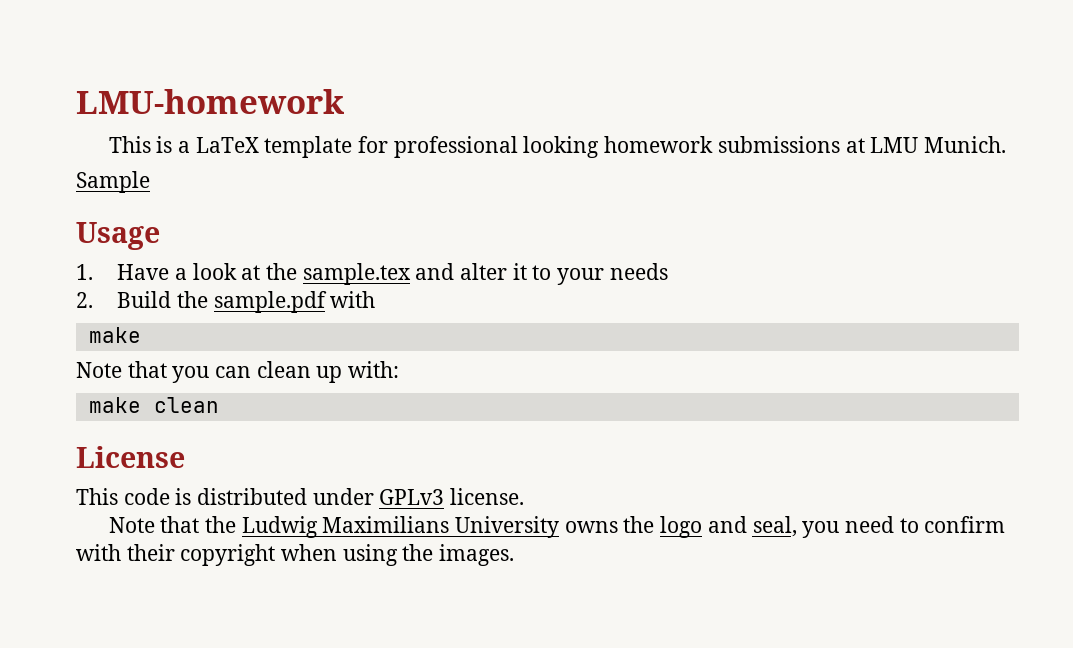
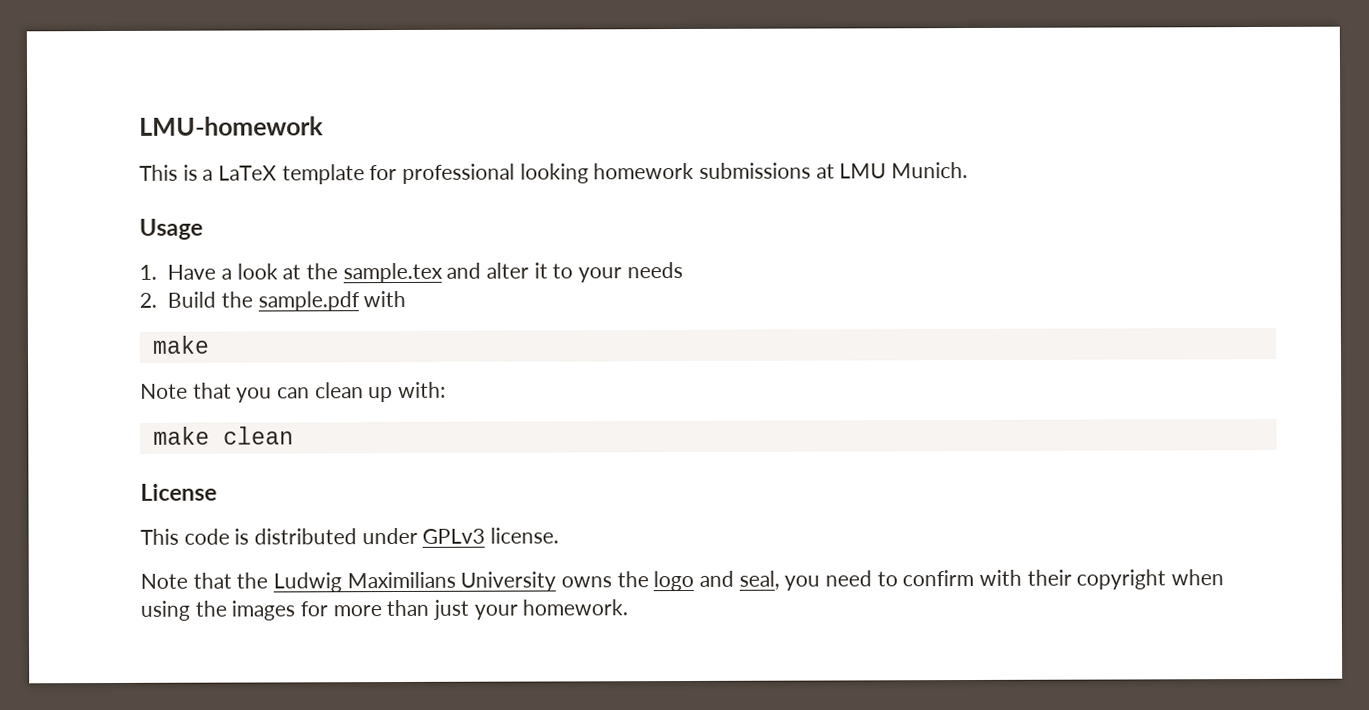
- Sample
- Note that the Ludwig Maximilians University owns the logo and seal, you need to confirm with their copyright when using the images.
+ Note that the Ludwig Maximilians University owns the logo and seal, you need to confirm with their copyright when using the images for more than just your homework.

